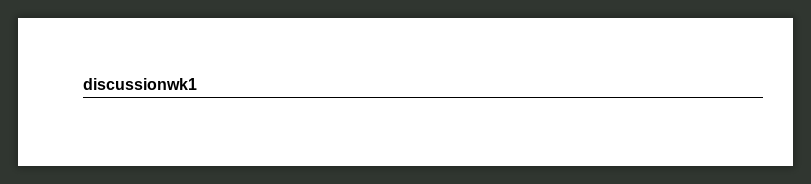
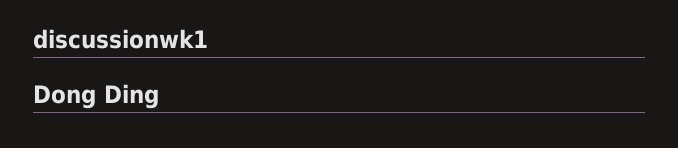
+ Dong Ding

